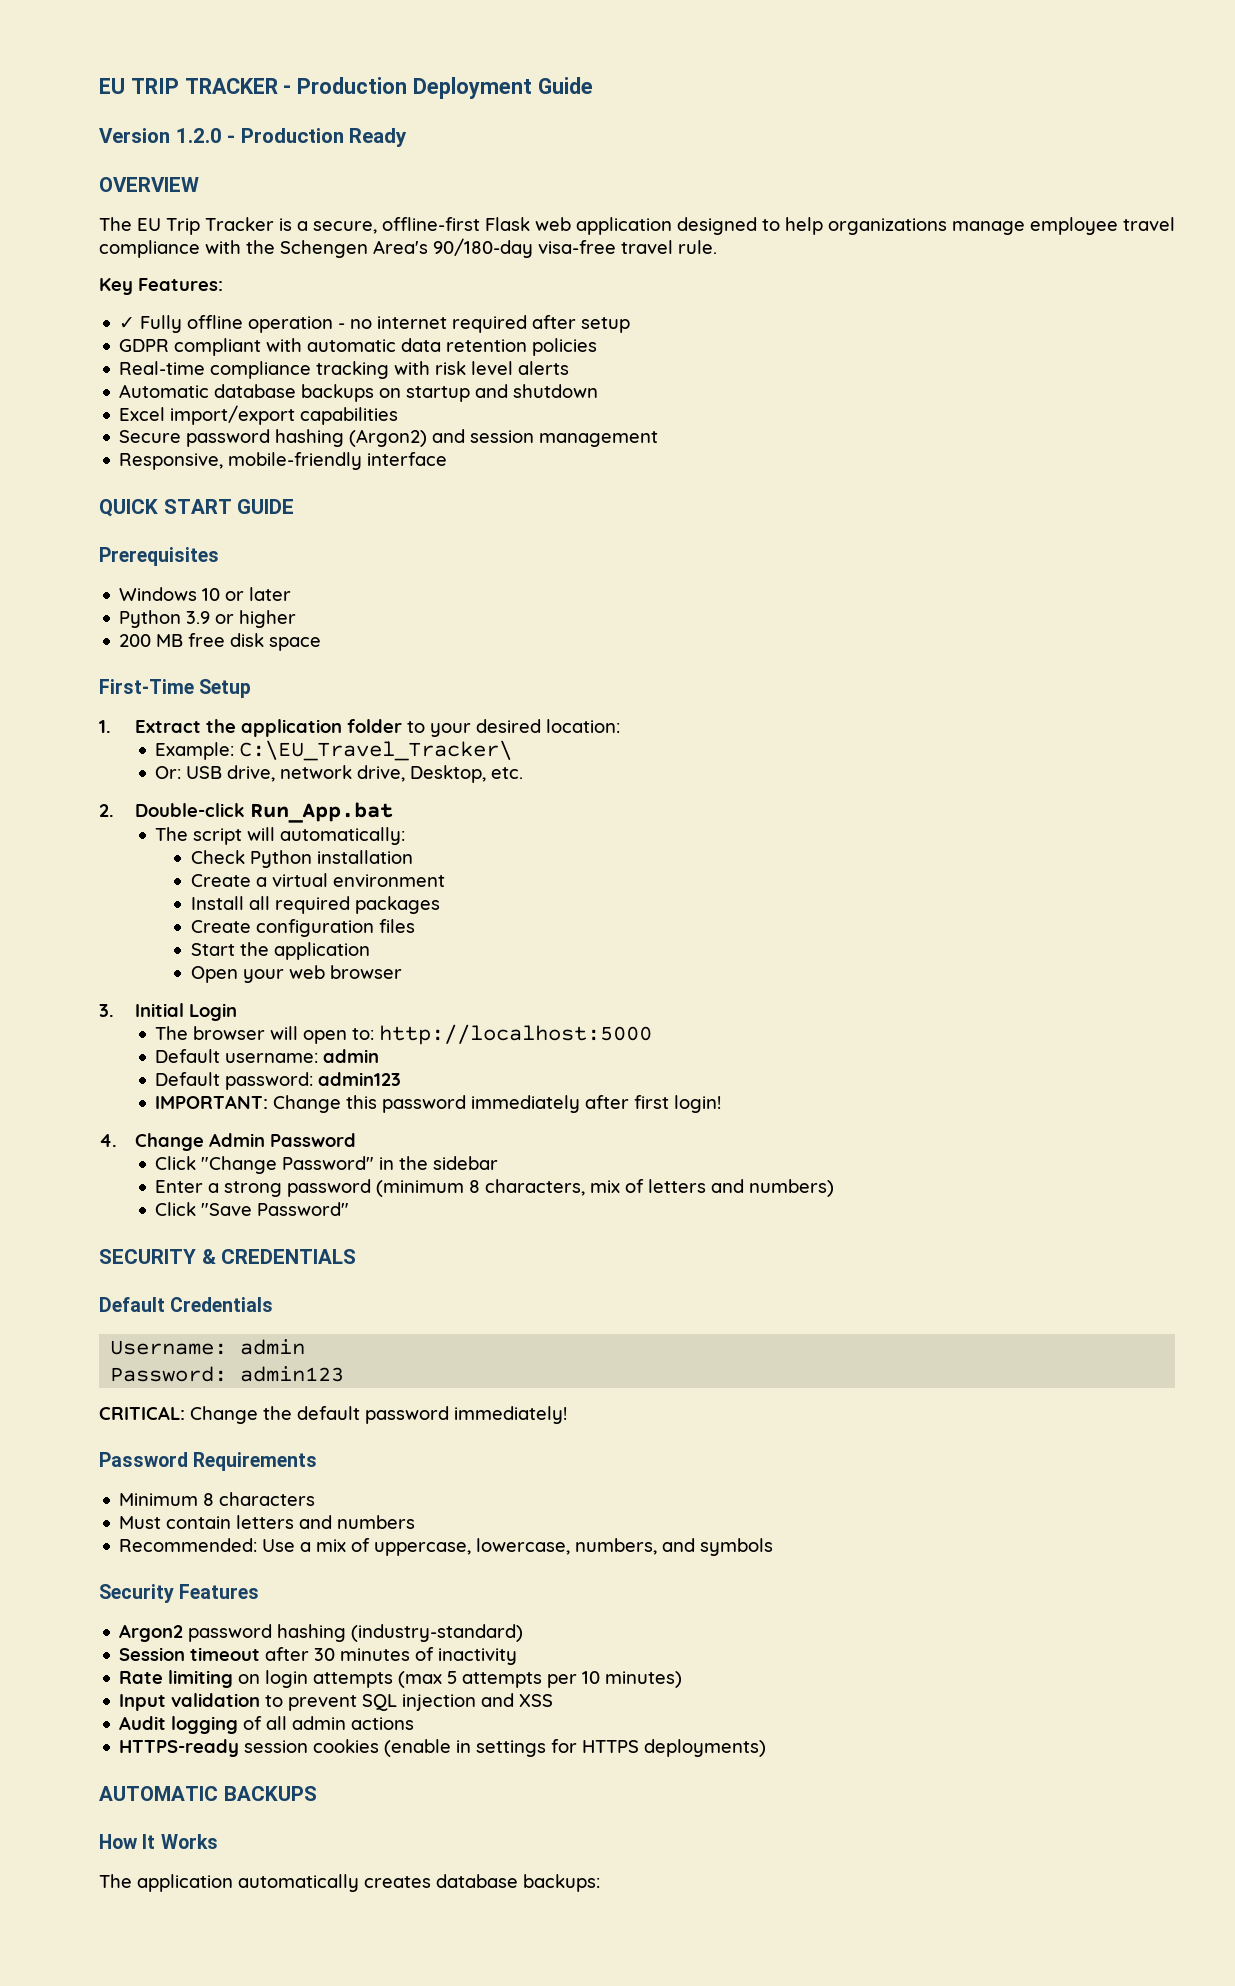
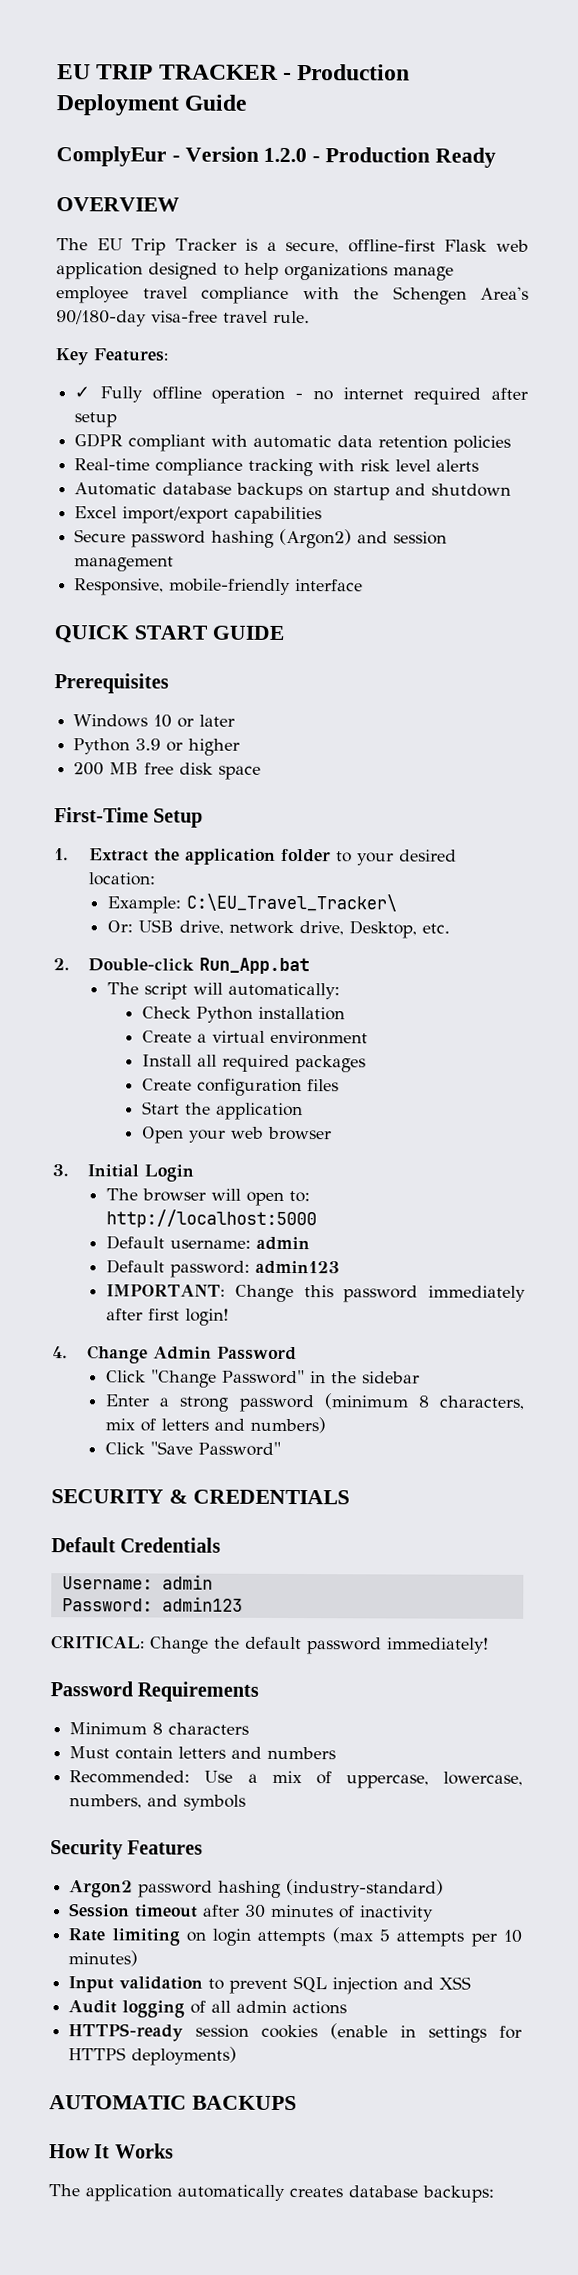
- Version 1.2.0 - Production Ready
+ ComplyEur - Version 1.2.0 - Production Ready

